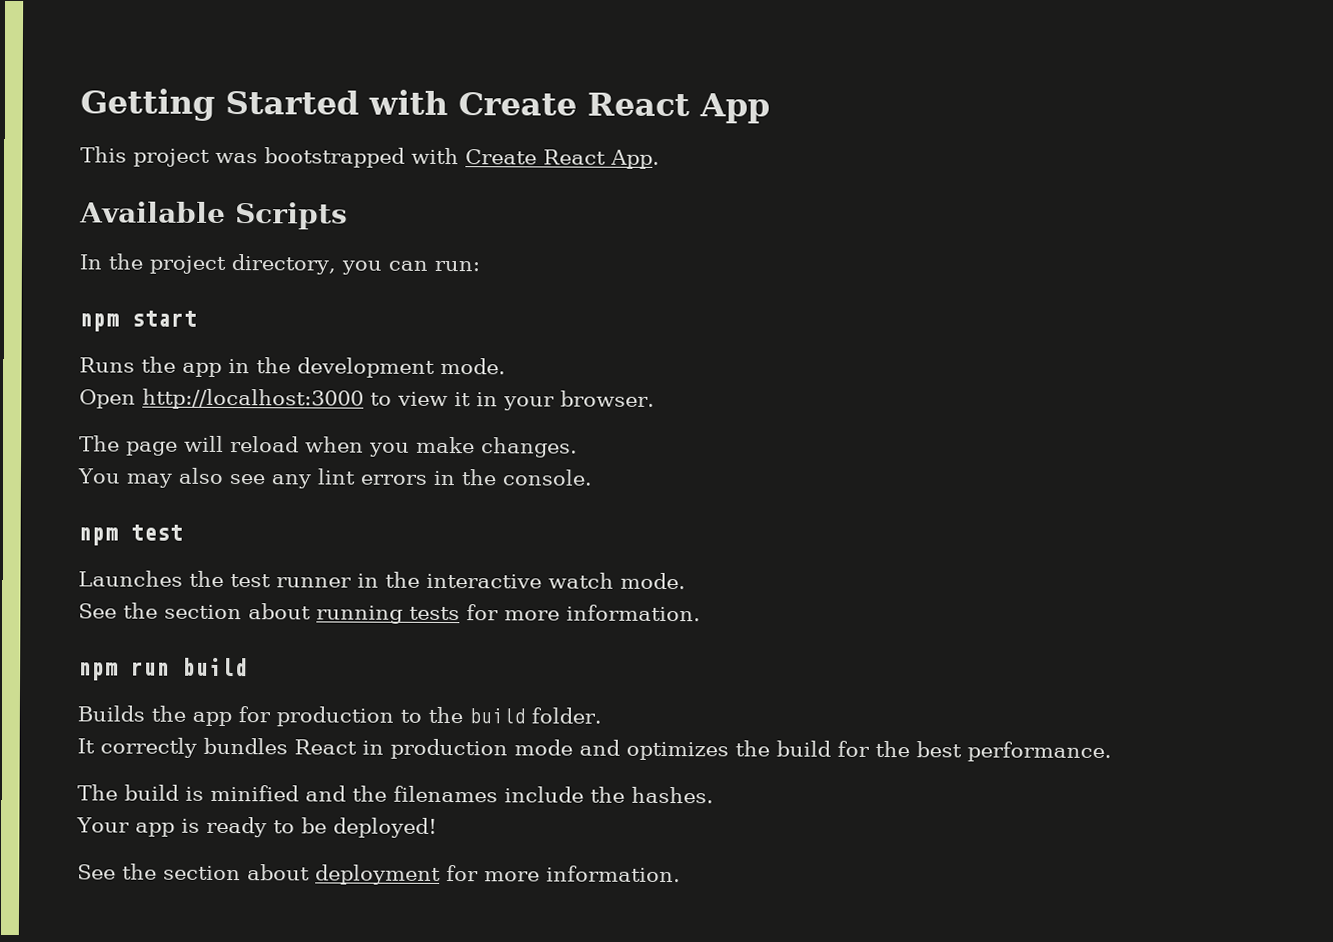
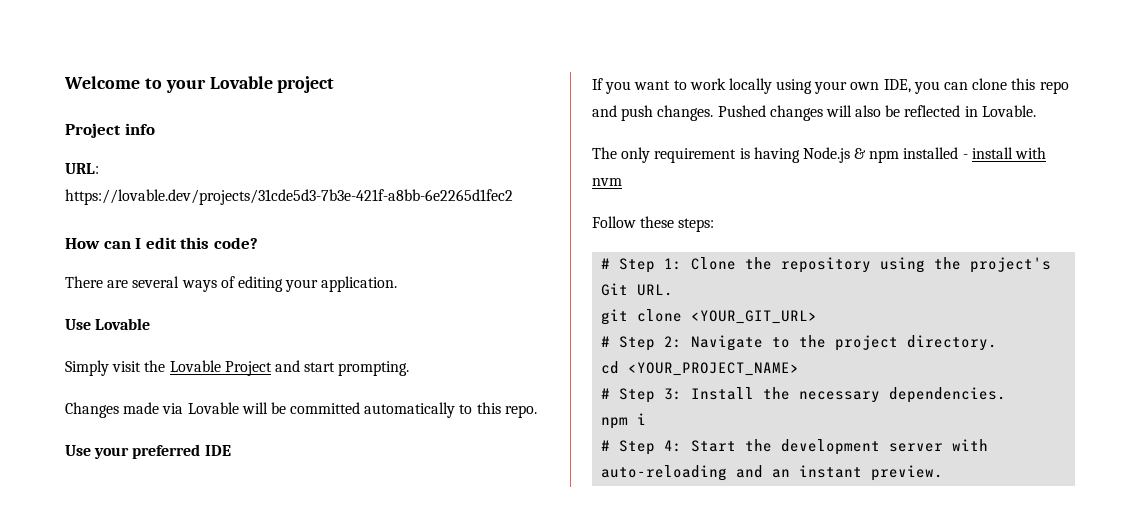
- Getting Started with Create React App
- This project was bootstrapped with Create React App.
- Available Scripts
- In the project directory, you can run:
- npm start
- Runs the app in the development mode.
- Open http://localhost:3000 to view it in your browser.
- The page will reload when you make changes.
- You may also see any lint errors in the console.
- npm test
- Launches the test runner in the interactive watch mode.
- See the section about running tests for more information.
- npm run build
- Builds the app for production to the build folder.
- It correctly bundles React in production mode and optimizes the build for the best performance.
- The build is minified and the filenames include the hashes.
- Your app is ready to be deployed!
- See the section about deployment for more information.
+ Welcome to your Lovable project
+ Project info
+ URL: https://lovable.dev/projects/31cde5d3-7b3e-421f-a8bb-6e2265d1fec2
+ How can I edit this code?
+ There are several ways of editing your application.
+ Use Lovable
+ Simply visit the Lovable Project and start prompting.
+ Changes made via Lovable will be committed automatically to this repo.
+ Use your preferred IDE
+ If you want to work locally using your own IDE, you can clone this repo and push changes. Pushed changes will also be reflected in Lovable.
+ The only requirement is having Node.js & npm installed - install with nvm
+ Follow these steps:
+ # Step 1: Clone the repository using the project's Git URL.
+ git clone <YOUR_GIT_URL>
+ # Step 2: Navigate to the project directory.
+ cd <YOUR_PROJECT_NAME>
+ # Step 3: Install the necessary dependencies.
+ npm i
+ # Step 4: Start the development server with auto-reloading and an instant preview.

